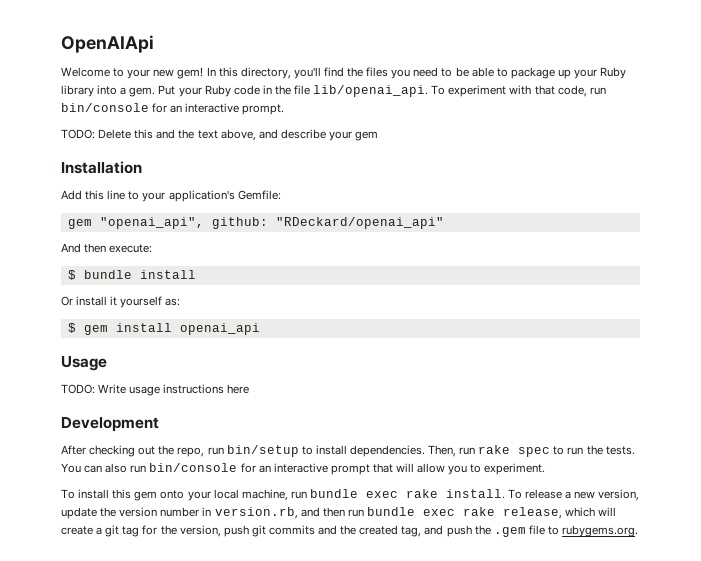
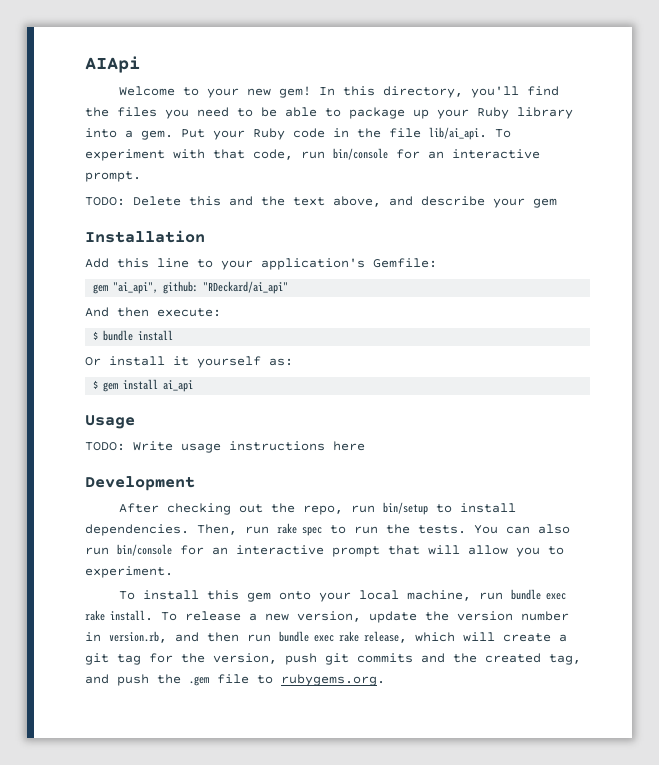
- OpenAIApi
+ AIApi
- Put your Ruby code in the file lib/openai_api.
+ Put your Ruby code in the file lib/ai_api.
- gem "openai_api", github: "RDeckard/openai_api"
+ gem "ai_api", github: "RDeckard/ai_api"
- $ gem install openai_api
+ $ gem install ai_api

